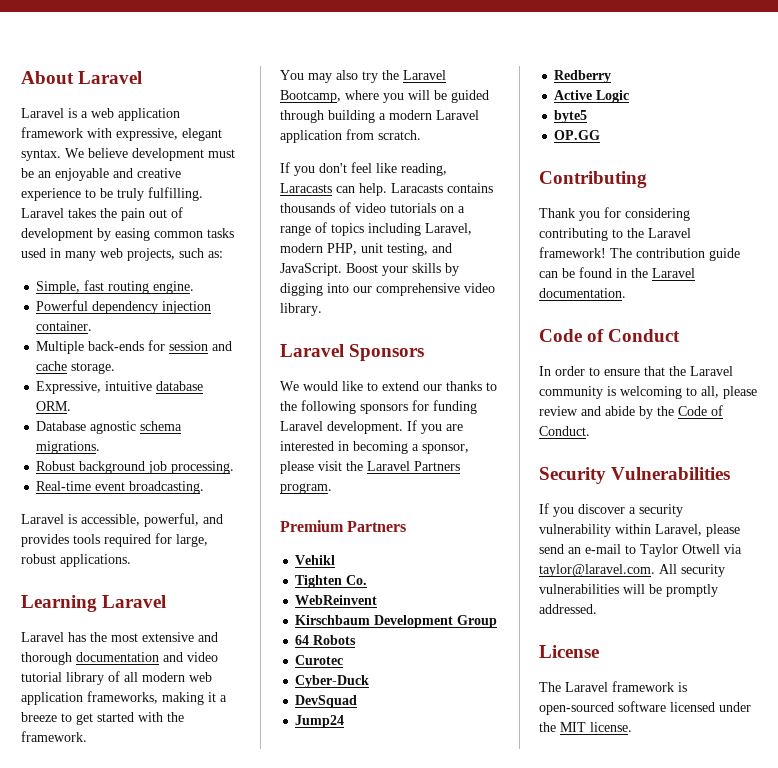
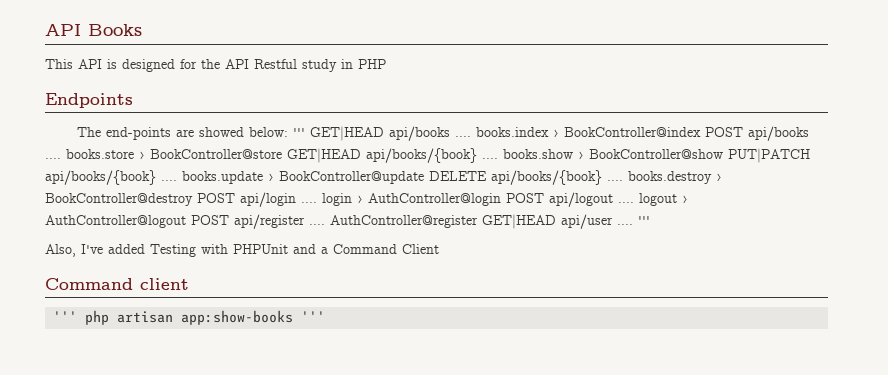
- About Laravel
- Laravel is a web application framework with expressive, elegant syntax. We believe development must be an enjoyable and creative experience to be truly fulfilling. Laravel takes the pain out of development by easing common tasks used in many web projects, such as:
- Simple, fast routing engine.
- Powerful dependency injection container.
- Multiple back-ends for session and cache storage.
- Expressive, intuitive database ORM.
- Database agnostic schema migrations.
- Robust background job processing.
- Real-time event broadcasting.
- Laravel is accessible, powerful, and provides tools required for large, robust applications.
- Learning Laravel
- Laravel has the most extensive and thorough documentation and video tutorial library of all modern web application frameworks, making it a breeze to get started with the framework.
- You may also try the Laravel Bootcamp, where you will be guided through building a modern Laravel application from scratch.
- If you don't feel like reading, Laracasts can help. Laracasts contains thousands of video tutorials on a range of topics including Laravel, modern PHP, unit testing, and JavaScript. Boost your skills by digging into our comprehensive video library.
- Laravel Sponsors
- We would like to extend our thanks to the following sponsors for funding Laravel development. If you are interested in becoming a sponsor, please visit the Laravel Partners program.
- Premium Partners
- Vehikl
- Tighten Co.
- WebReinvent
- Kirschbaum Development Group
- 64 Robots
- Curotec
- Cyber-Duck
- DevSquad
- Jump24
- Redberry
- Active Logic
- byte5
- OP.GG
- Contributing
- Thank you for considering contributing to the Laravel framework! The contribution guide can be found in the Laravel documentation.
- Code of Conduct
- In order to ensure that the Laravel community is welcoming to all, please review and abide by the Code of Conduct.
- Security Vulnerabilities
- If you discover a security vulnerability within Laravel, please send an e-mail to Taylor Otwell via taylor@laravel.com. All security vulnerabilities will be promptly addressed.
- License
- The Laravel framework is open-sourced software licensed under the MIT license.
+ API Books
+ This API is designed for the API Restful study in PHP
+ Endpoints
+ The end-points are showed below: ''' GET|HEAD api/books .... books.index › BookController@index POST api/books .... books.store › BookController@store GET|HEAD api/books/{book} .... books.show › BookController@show PUT|PATCH api/books/{book} .... books.update › BookController@update DELETE api/books/{book} .... books.destroy › BookController@destroy POST api/login .... login › AuthController@login POST api/logout .... logout › AuthController@logout POST api/register .... AuthController@register GET|HEAD api/user .... '''
+ Also, I've added Testing with PHPUnit and a Command Client
+ Command client
+ ''' php artisan app:show-books '''

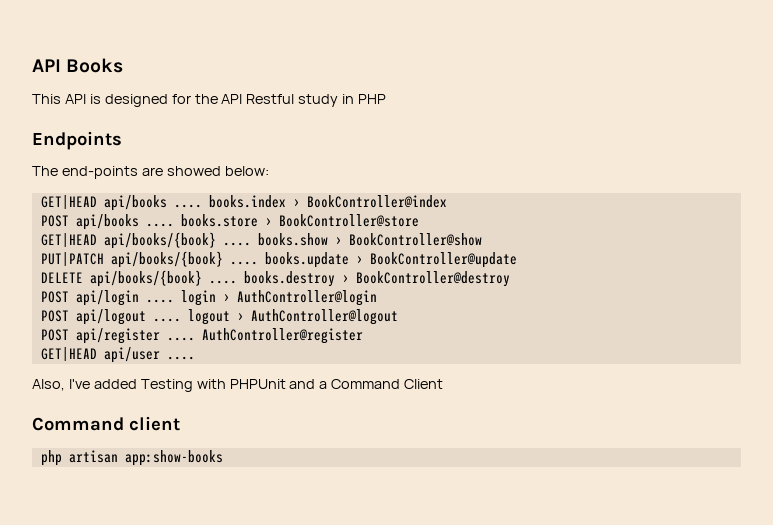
- The end-points are showed below: ''' GET|HEAD api/books .... books.index › BookController@index POST api/books .... books.store › BookController@store GET|HEAD api/books/{book} .... books.show › BookController@show PUT|PATCH api/books/{book} .... books.update › BookController@update DELETE api/books/{book} .... books.destroy › BookController@destroy POST api/login .... login › AuthController@login POST api/logout .... logout › AuthController@logout POST api/register ....
+ The end-points are showed below:
+ GET|HEAD api/books .... books.index › BookController@index
+ POST api/books .... books.store › BookController@store
+ GET|HEAD api/books/{book} .... books.show › BookController@show
+ PUT|PATCH api/books/{book} .... books.update › BookController@update
+ DELETE api/books/{book} .... books.destroy › BookController@destroy
+ POST api/login .... login › AuthController@login
+ POST api/logout .... logout › AuthController@logout
+ POST api/register ....
- AuthController@register GET|HEAD api/user .... '''
+ AuthController@register
+ GET|HEAD api/user ....
- ''' php artisan app:show-books '''
+ php artisan app:show-books

